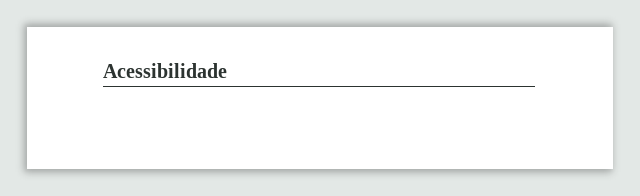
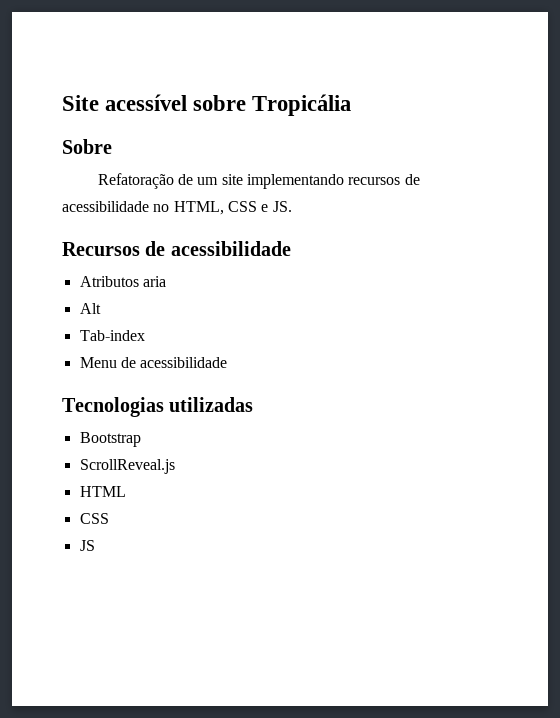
- Acessibilidade
+ Site acessível sobre Tropicália
+ Sobre
+ Refatoração de um site implementando recursos de acessibilidade no HTML, CSS e JS.
+ Recursos de acessibilidade
+ Atributos aria
+ Alt
+ Tab-index
+ Menu de acessibilidade
+ Tecnologias utilizadas
+ Bootstrap
+ ScrollReveal.js
+ HTML
+ CSS
+ JS

